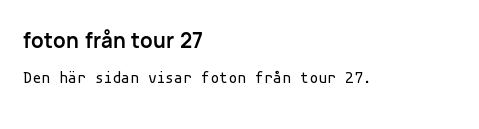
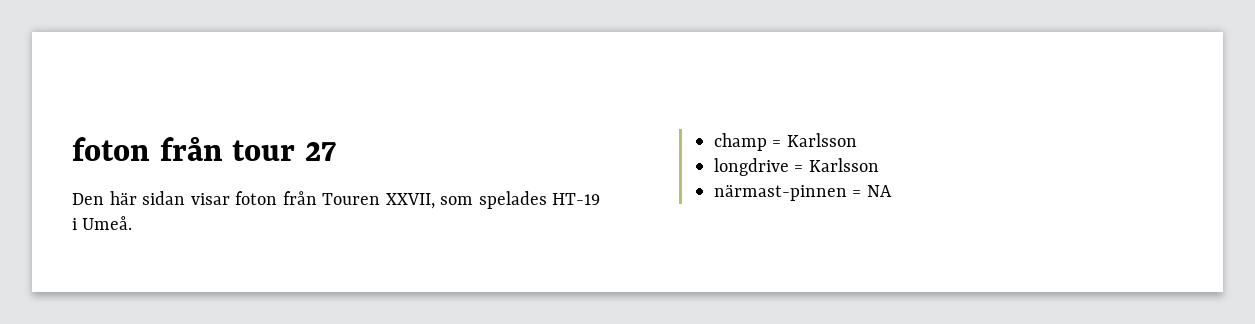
- Den här sidan visar foton från tour 27.
+ Den här sidan visar foton från Touren XXVII, som spelades HT-19 i Umeå.
+ champ = Karlsson
+ longdrive = Karlsson
+ närmast-pinnen = NA

